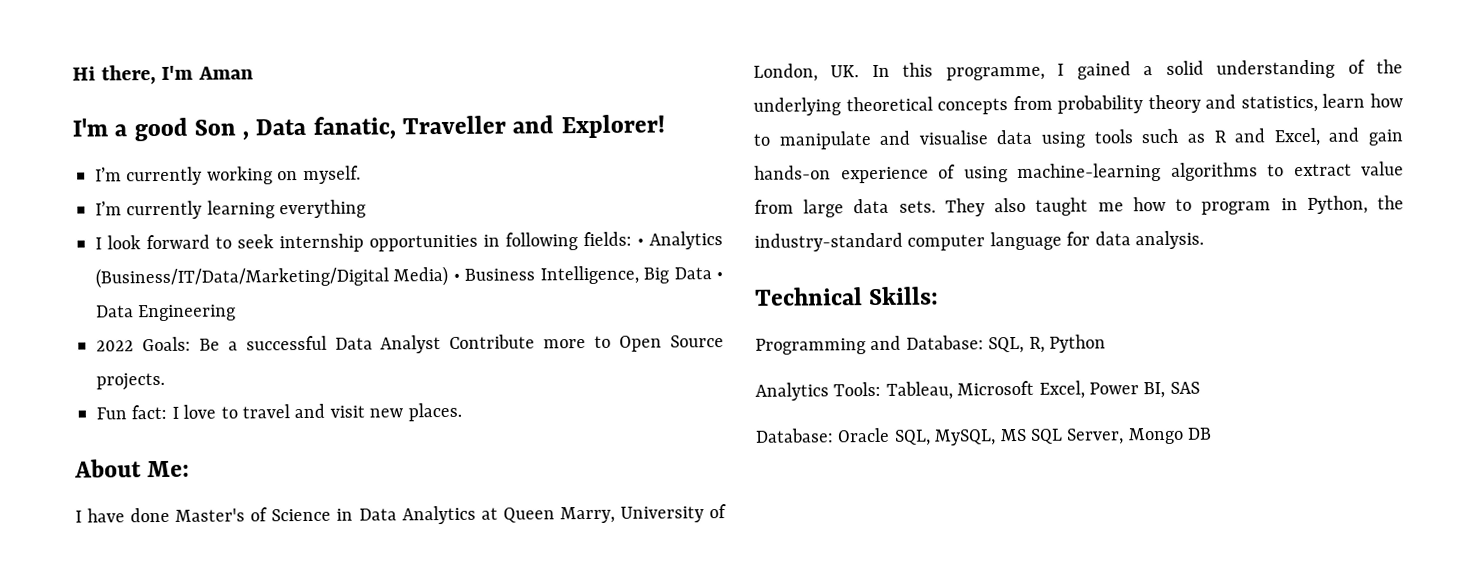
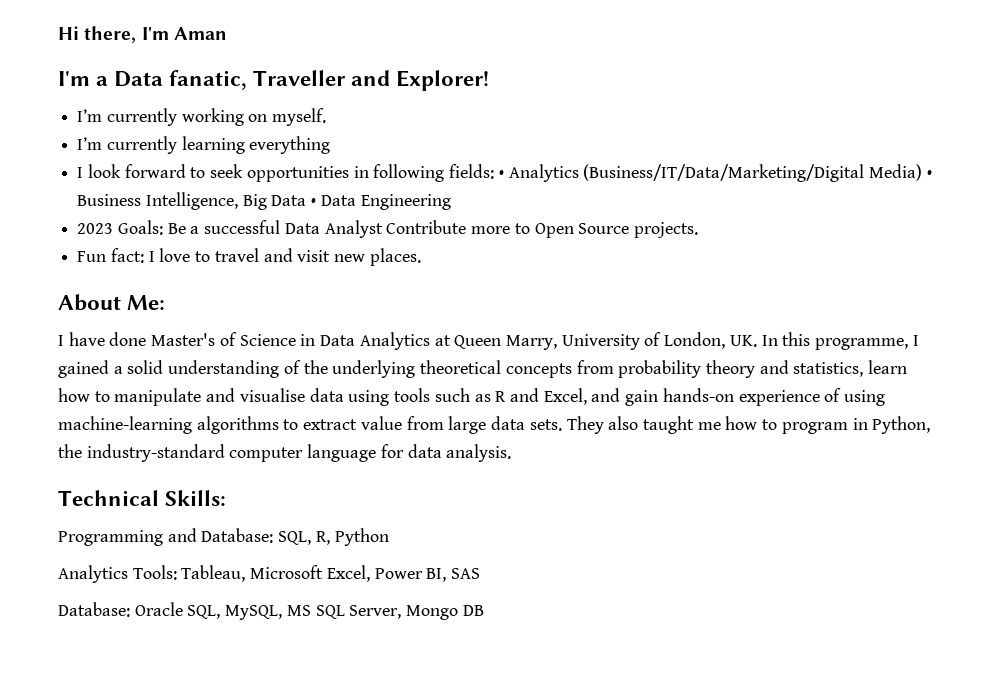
- I'm a good Son , Data fanatic, Traveller and Explorer!
+ I'm a Data fanatic, Traveller and Explorer!
- I look forward to seek internship opportunities in following fields: • Analytics (Business/IT/Data/Marketing/Digital Media) • Business Intelligence, Big Data • Data Engineering
+ I look forward to seek opportunities in following fields: • Analytics (Business/IT/Data/Marketing/Digital Media) • Business Intelligence, Big Data • Data Engineering
- 2022 Goals: Be a successful Data Analyst Contribute more to Open Source projects.
+ 2023 Goals: Be a successful Data Analyst Contribute more to Open Source projects.

